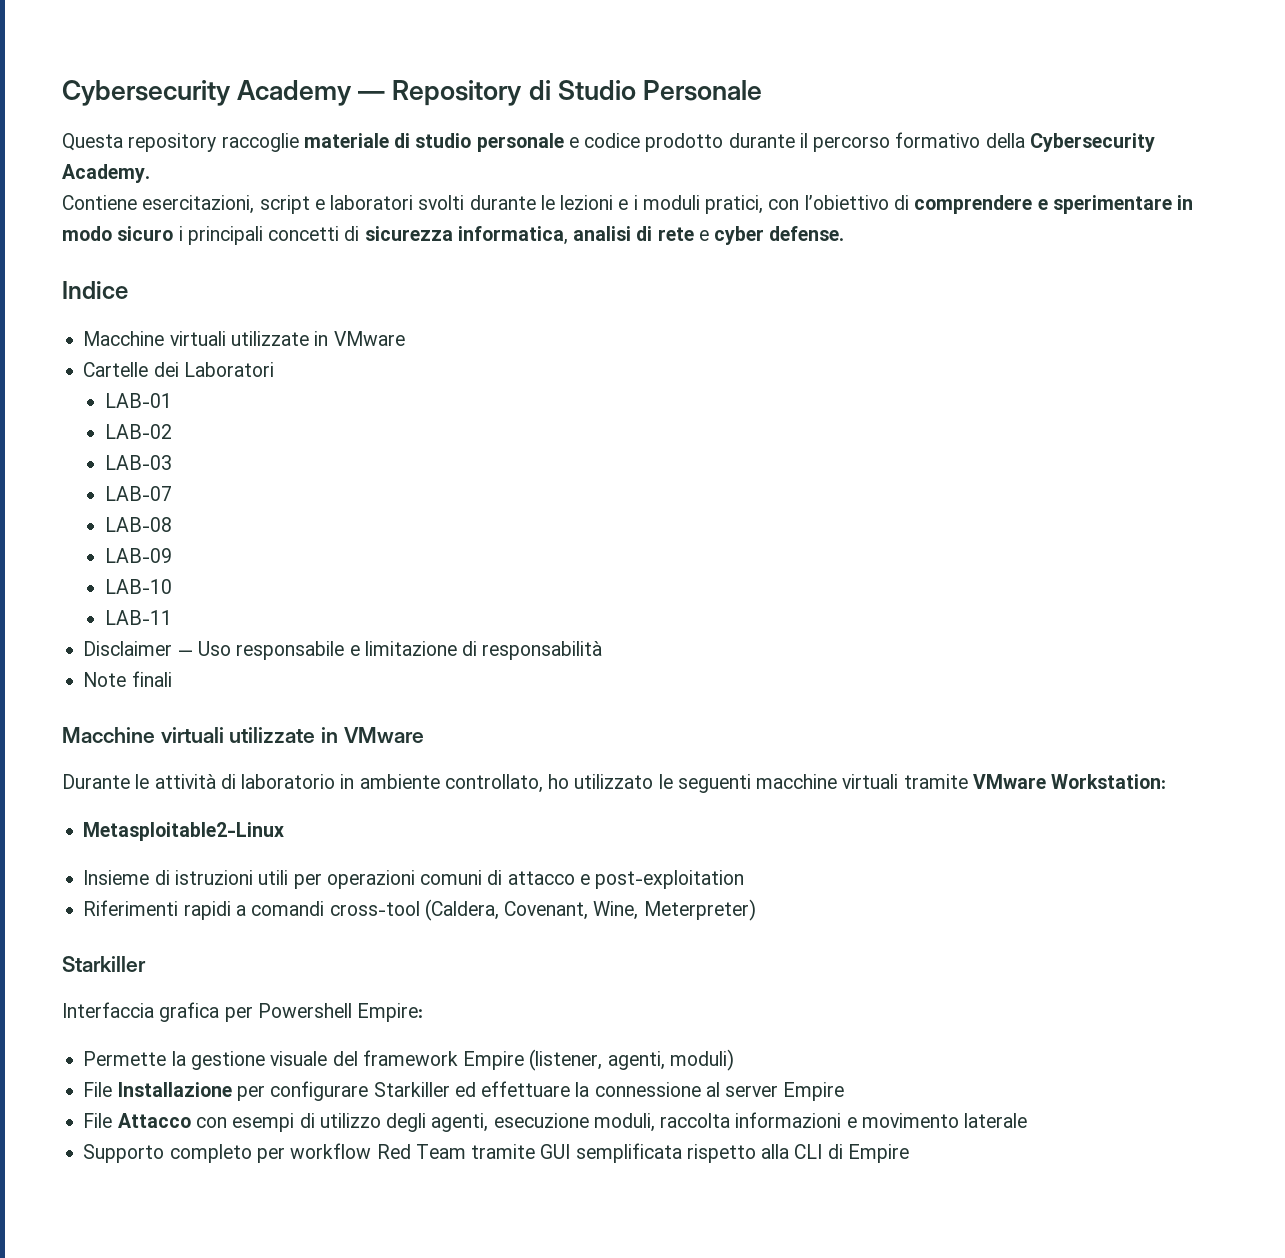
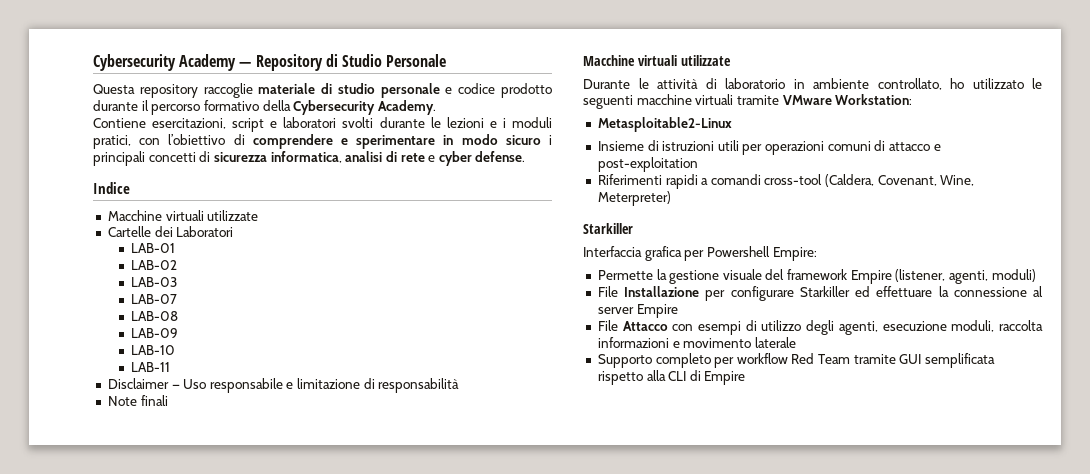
  Indice
- Macchine virtuali utilizzate in VMware
+ Macchine virtuali utilizzate
  Note finali
- Macchine virtuali utilizzate in VMware
+ Macchine virtuali utilizzate

